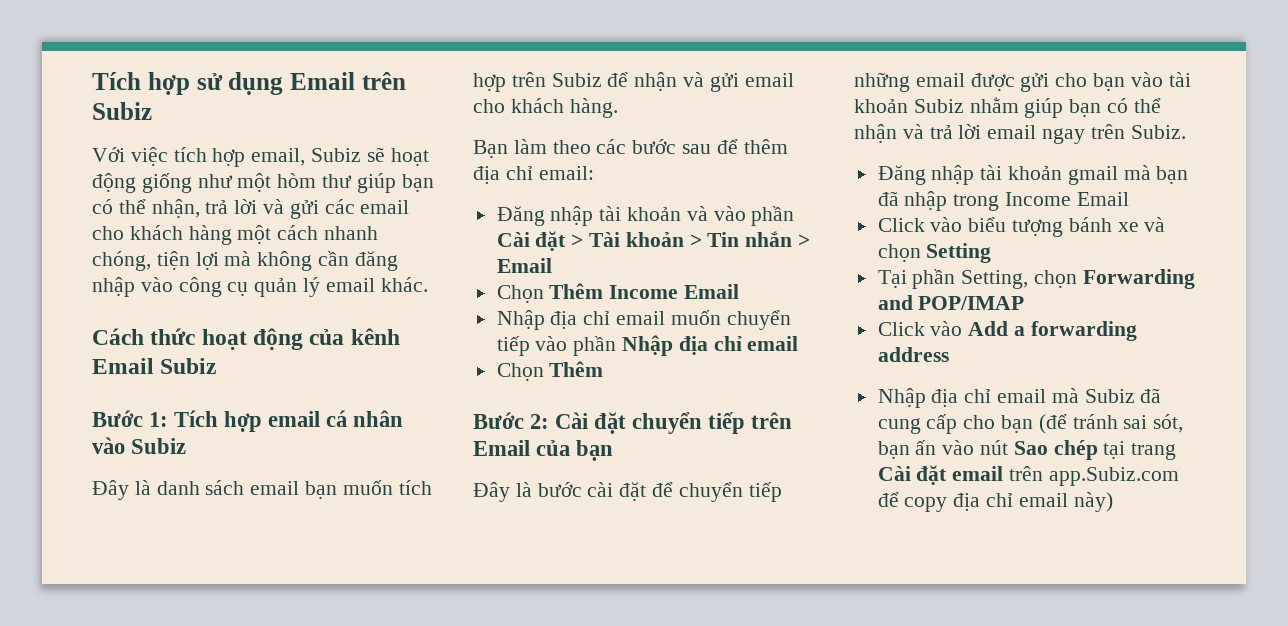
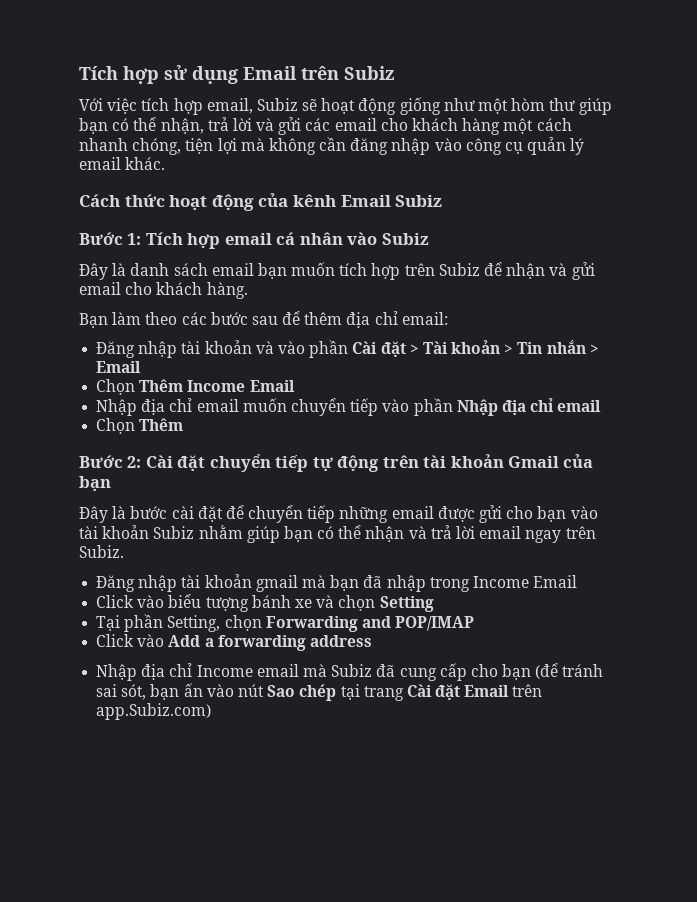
- Bước 2: Cài đặt chuyển tiếp trên Email của bạn
+ Bước 2: Cài đặt chuyển tiếp tự động trên tài khoản Gmail của bạn
- Nhập địa chỉ email mà Subiz đã cung cấp cho bạn (để tránh sai sót, bạn ấn vào nút Sao chép tại trang Cài đặt email trên app.Subiz.com để copy địa chỉ email này)
+ Nhập địa chỉ Income email mà Subiz đã cung cấp cho bạn (để tránh sai sót, bạn ấn vào nút Sao chép tại trang Cài đặt Email trên app.Subiz.com)

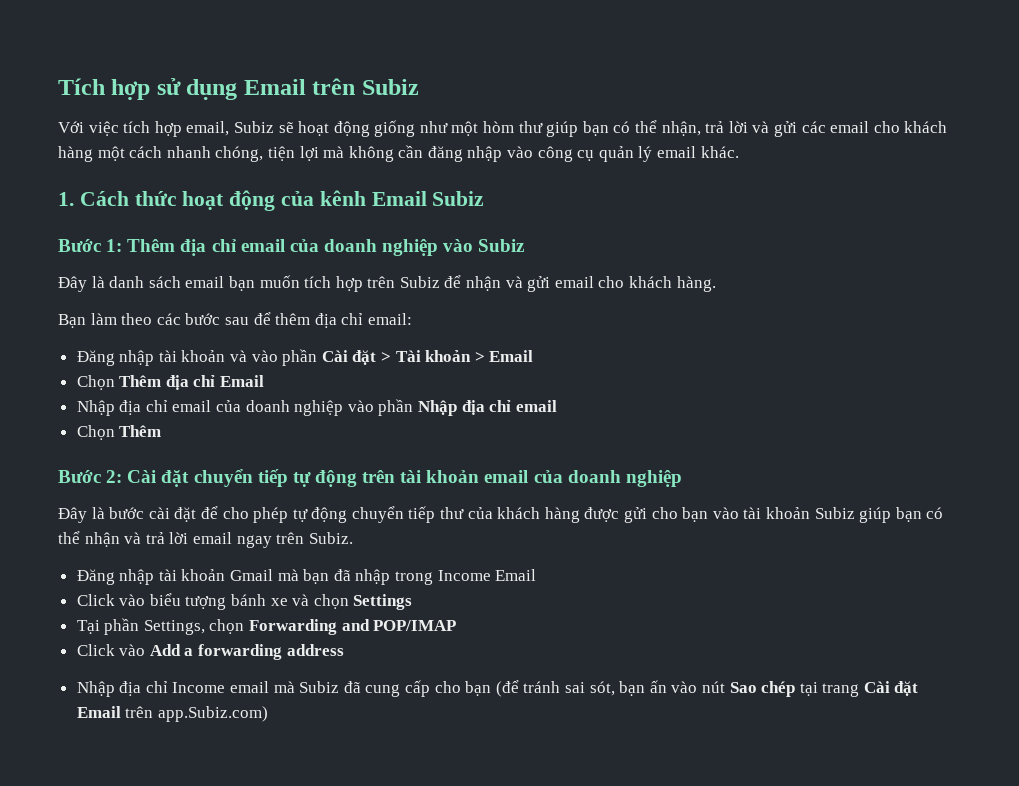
- Cách thức hoạt động của kênh Email Subiz
+ 1. Cách thức hoạt động của kênh Email Subiz
- Bước 1: Tích hợp email cá nhân vào Subiz
+ Bước 1: Thêm địa chỉ email của doanh nghiệp vào Subiz
- Đăng nhập tài khoản và vào phần Cài đặt > Tài khoản > Tin nhắn > Email
+ Đăng nhập tài khoản và vào phần Cài đặt > Tài khoản > Email
- Chọn Thêm Income Email
+ Chọn Thêm địa chỉ Email
- Nhập địa chỉ email muốn chuyển tiếp vào phần Nhập địa chỉ email
+ Nhập địa chỉ email của doanh nghiệp vào phần Nhập địa chỉ email
- Bước 2: Cài đặt chuyển tiếp tự động trên tài khoản Gmail của bạn
+ Bước 2: Cài đặt chuyển tiếp tự động trên tài khoản email của doanh nghiệp
- Đây là bước cài đặt để chuyển tiếp những email được gửi cho bạn vào tài khoản Subiz nhằm giúp bạn có thể nhận và trả lời email ngay trên Subiz.
+ Đây là bước cài đặt để cho phép tự động chuyển tiếp thư của khách hàng được gửi cho bạn vào tài khoản Subiz giúp bạn có thể nhận và trả lời email ngay trên Subiz.
- Đăng nhập tài khoản gmail mà bạn đã nhập trong Income Email
+ Đăng nhập tài khoản Gmail mà bạn đã nhập trong Income Email
- Click vào biểu tượng bánh xe và chọn Setting
+ Click vào biểu tượng bánh xe và chọn Settings
- Tại phần Setting, chọn Forwarding and POP/IMAP
+ Tại phần Settings, chọn Forwarding and POP/IMAP

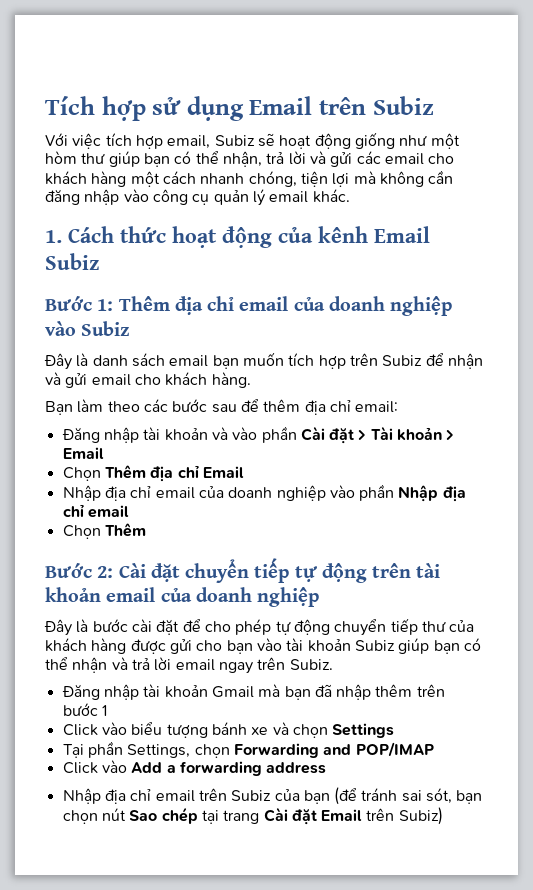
- Đăng nhập tài khoản Gmail mà bạn đã nhập trong Income Email
+ Đăng nhập tài khoản Gmail mà bạn đã nhập thêm trên bước 1
- Nhập địa chỉ Income email mà Subiz đã cung cấp cho bạn (để tránh sai sót, bạn ấn vào nút Sao chép tại trang Cài đặt Email trên app.Subiz.com)
+ Nhập địa chỉ email trên Subiz của bạn (để tránh sai sót, bạn chọn nút Sao chép tại trang Cài đặt Email trên Subiz)

